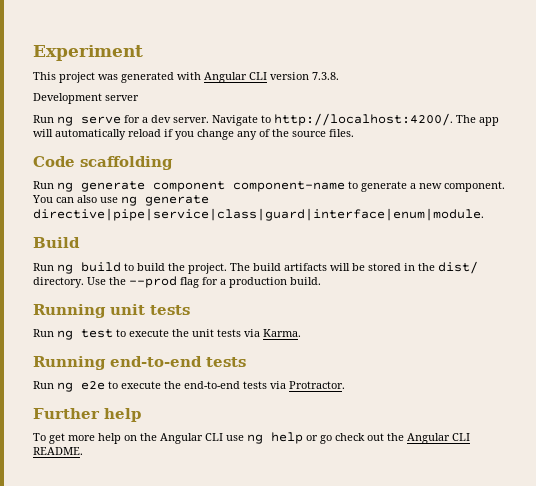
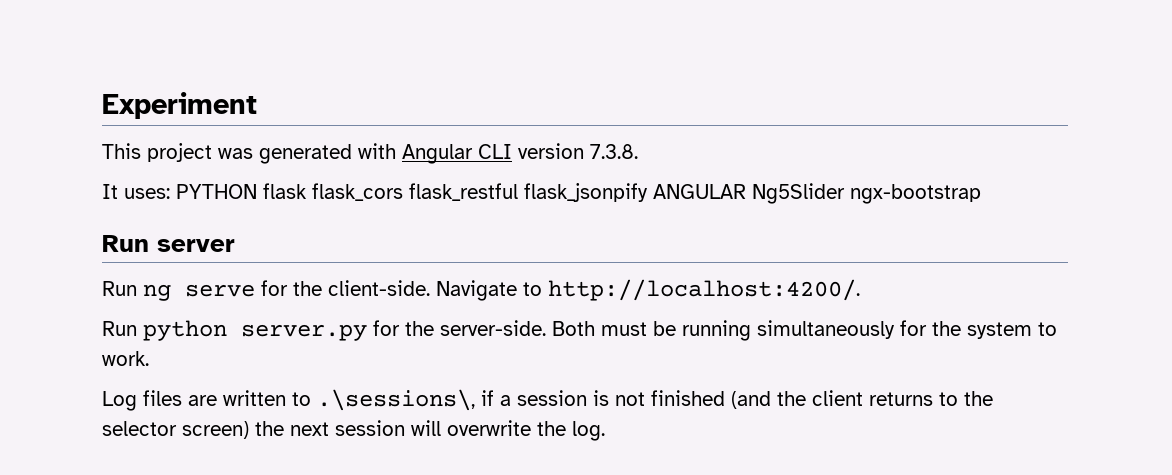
- Development server
+ It uses: PYTHON flask flask_cors flask_restful flask_jsonpify ANGULAR Ng5Slider ngx-bootstrap
+ Run server
- Run ng serve for a dev server.
+ Run ng serve for the client-side.
- Navigate to http://localhost:4200/. The app will automatically reload if you change any of the source files.
- Code scaffolding
- Run ng generate component component-name to generate a new component. You can also use ng generate directive|pipe|service|class|guard|interface|enum|module.
- Build
- Run ng build to build the project. The build artifacts will be stored in the dist/ directory. Use the --prod flag for a production build.
- Running unit tests
- Run ng test to execute the unit tests via Karma.
- Running end-to-end tests
- Run ng e2e to execute the end-to-end tests via Protractor.
- Further help
- To get more help on the Angular CLI use ng help or go check out the Angular CLI README.
+ Navigate to http://localhost:4200/.
+ Run python server.py for the server-side. Both must be running simultaneously for the system to work.
+ Log files are written to .\sessions\, if a session is not finished (and the client returns to the selector screen) the next session will overwrite the log.

